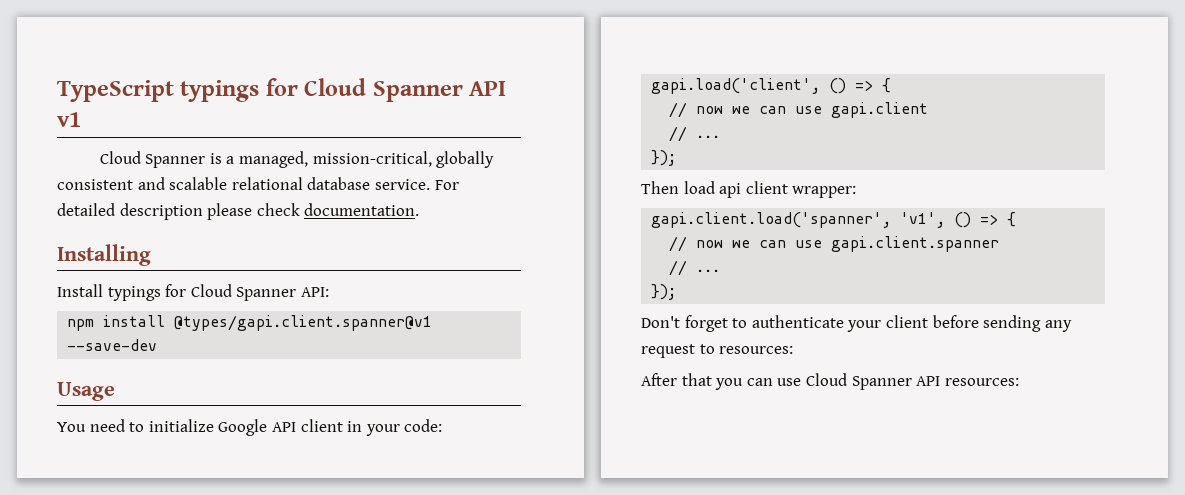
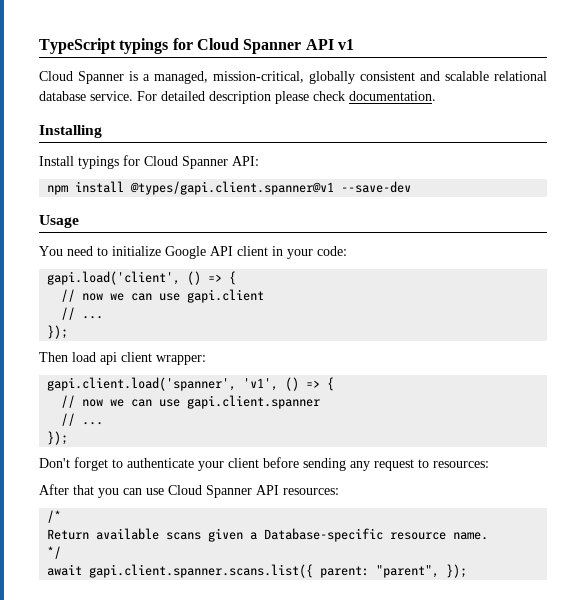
+ /*
+ Return available scans given a Database-specific resource name.
+ */
+ await gapi.client.spanner.scans.list({ parent: "parent", });

